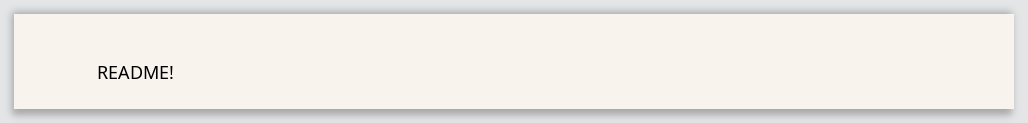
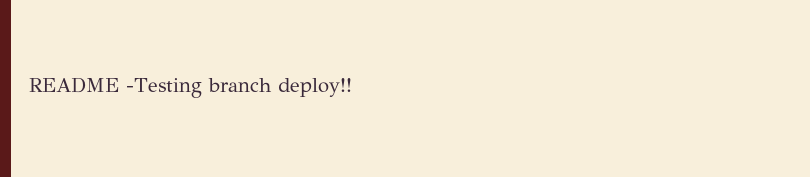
- README!
+ README -Testing branch deploy!!

